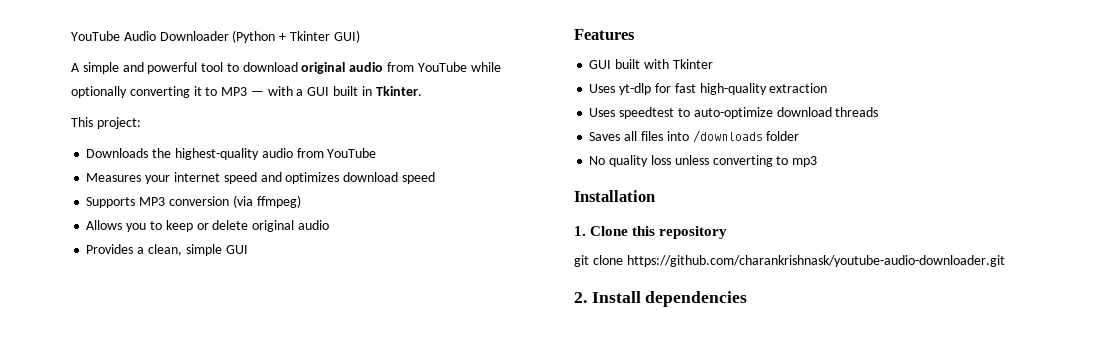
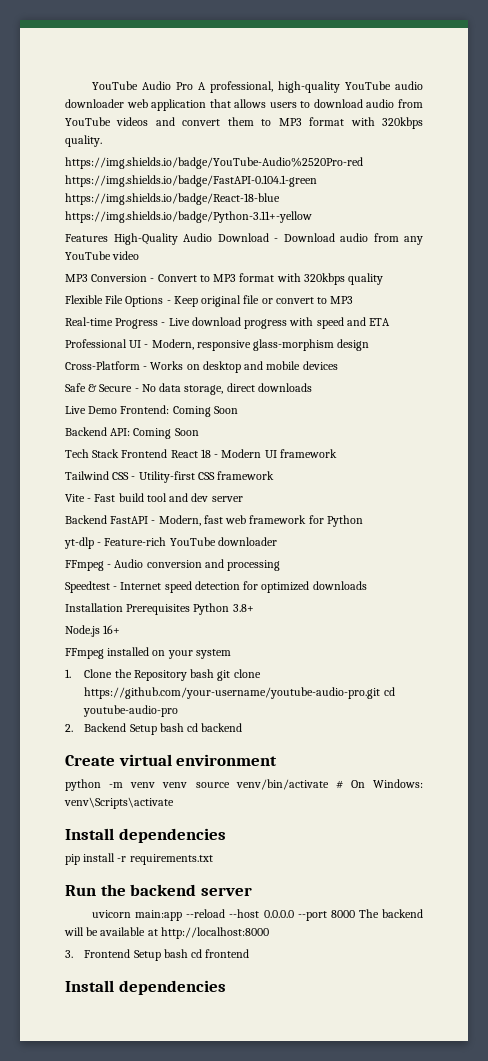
- YouTube Audio Downloader (Python + Tkinter GUI)
- A simple and powerful tool to download original audio from YouTube while optionally converting it to MP3 — with a GUI built in Tkinter.
- This project:
- Downloads the highest-quality audio from YouTube
- Measures your internet speed and optimizes download speed
- Supports MP3 conversion (via ffmpeg)
- Allows you to keep or delete original audio
- Provides a clean, simple GUI
- Features
- GUI built with Tkinter
- Uses yt-dlp for fast high-quality extraction
- Uses speedtest to auto-optimize download threads
- Saves all files into /downloads folder
- No quality loss unless converting to mp3
- Installation
- 1. Clone this repository
- git clone https://github.com/charankrishnask/youtube-audio-downloader.git
- 2. Install dependencies
+ YouTube Audio Pro A professional, high-quality YouTube audio downloader web application that allows users to download audio from YouTube videos and convert them to MP3 format with 320kbps quality.
+ https://img.shields.io/badge/YouTube-Audio%2520Pro-red https://img.shields.io/badge/FastAPI-0.104.1-green https://img.shields.io/badge/React-18-blue https://img.shields.io/badge/Python-3.11+-yellow
+ Features High-Quality Audio Download - Download audio from any YouTube video
+ MP3 Conversion - Convert to MP3 format with 320kbps quality
+ Flexible File Options - Keep original file or convert to MP3
+ Real-time Progress - Live download progress with speed and ETA
+ Professional UI - Modern, responsive glass-morphism design
+ Cross-Platform - Works on desktop and mobile devices
+ Safe & Secure - No data storage, direct downloads
+ Live Demo Frontend: Coming Soon
+ Backend API: Coming Soon
+ Tech Stack Frontend React 18 - Modern UI framework
+ Tailwind CSS - Utility-first CSS framework
+ Vite - Fast build tool and dev server
+ Backend FastAPI - Modern, fast web framework for Python
+ yt-dlp - Feature-rich YouTube downloader
+ FFmpeg - Audio conversion and processing
+ Speedtest - Internet speed detection for optimized downloads
+ Installation Prerequisites Python 3.8+
+ Node.js 16+
+ FFmpeg installed on your system
+ 1. Clone the Repository bash git clone https://github.com/your-username/youtube-audio-pro.git cd youtube-audio-pro
+ 2. Backend Setup bash cd backend
+ Create virtual environment
+ python -m venv venv source venv/bin/activate # On Windows: venv\Scripts\activate
+ Install dependencies
+ pip install -r requirements.txt
+ Run the backend server
+ uvicorn main:app --reload --host 0.0.0.0 --port 8000 The backend will be available at http://localhost:8000
+ 3. Frontend Setup bash cd frontend
+ Install dependencies

